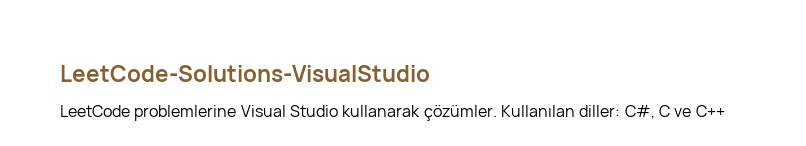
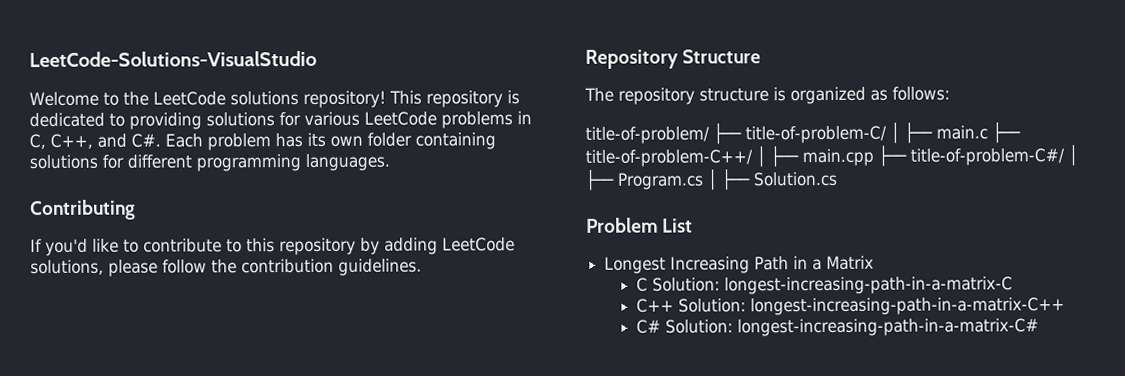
- LeetCode problemlerine Visual Studio kullanarak çözümler. Kullanılan diller: C#, C ve C++
+ Welcome to the LeetCode solutions repository! This repository is dedicated to providing solutions for various LeetCode problems in C, C++, and C#. Each problem has its own folder containing solutions for different programming languages.
+ Contributing
+ If you'd like to contribute to this repository by adding LeetCode solutions, please follow the contribution guidelines.
+ Repository Structure
+ The repository structure is organized as follows:
+ title-of-problem/ ├── title-of-problem-C/ │ ├── main.c ├── title-of-problem-C++/ │ ├── main.cpp ├── title-of-problem-C#/ │ ├── Program.cs │ ├── Solution.cs
+ Problem List
+ Longest Increasing Path in a Matrix
+ C Solution: longest-increasing-path-in-a-matrix-C
+ C++ Solution: longest-increasing-path-in-a-matrix-C++
+ C# Solution: longest-increasing-path-in-a-matrix-C#

